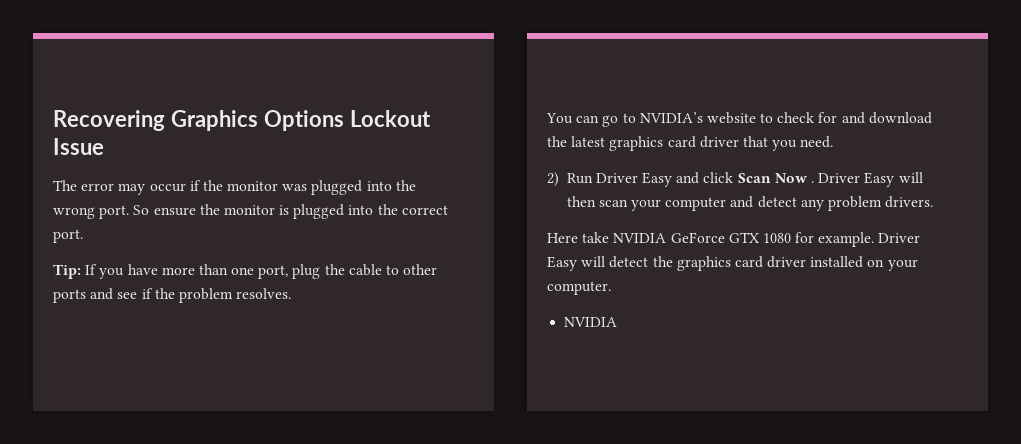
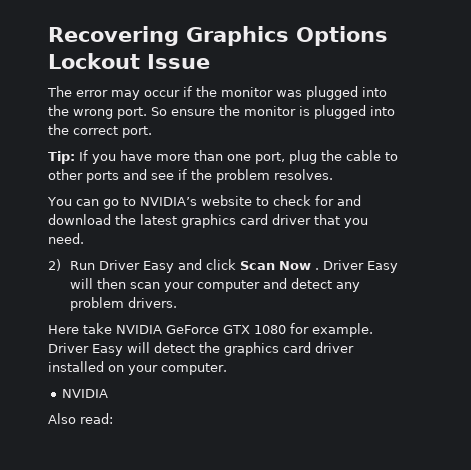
+ Also read:

